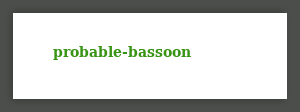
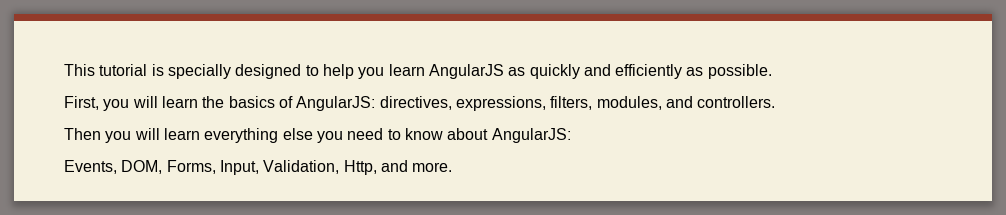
- probable-bassoon
+ This tutorial is specially designed to help you learn AngularJS as quickly and efficiently as possible.
+ First, you will learn the basics of AngularJS: directives, expressions, filters, modules, and controllers.
+ Then you will learn everything else you need to know about AngularJS:
+ Events, DOM, Forms, Input, Validation, Http, and more.

